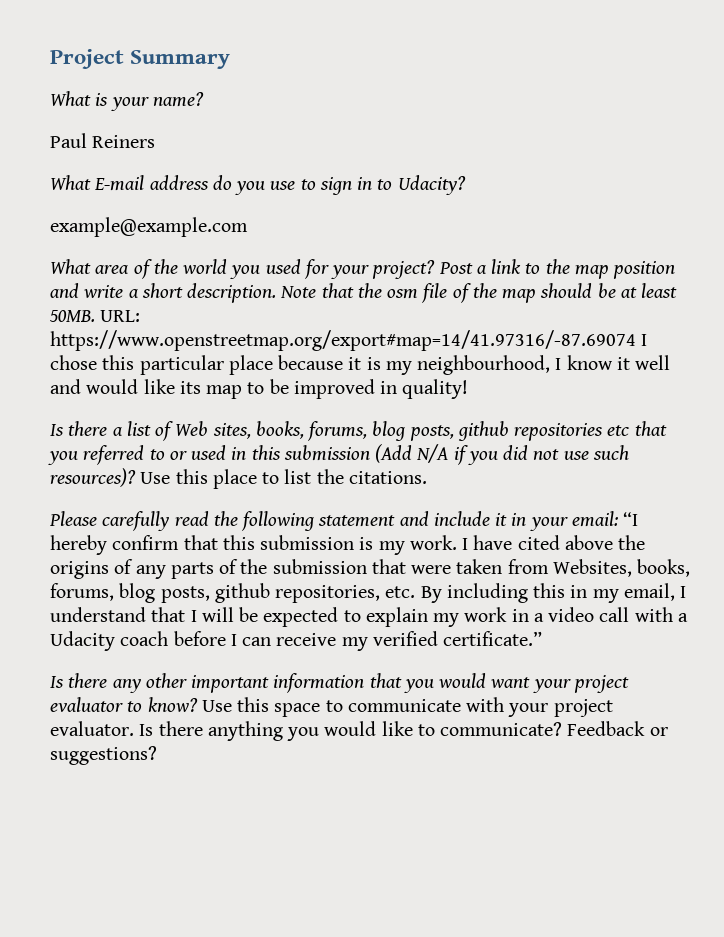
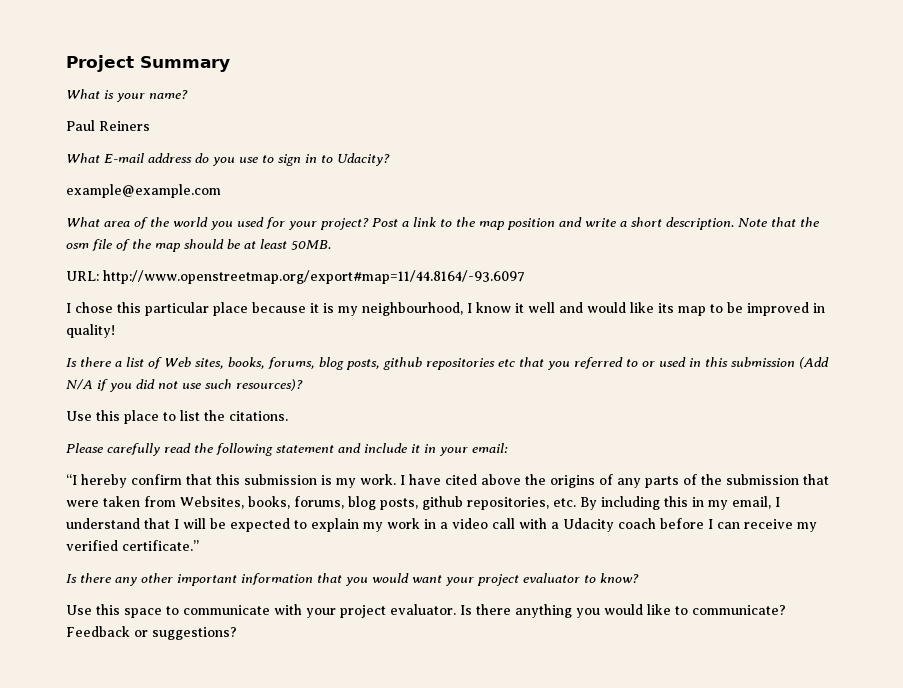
- Note that the osm file of the map should be at least 50MB. URL: https://www.openstreetmap.org/export#map=14/41.97316/-87.69074 I chose this particular place because it is my neighbourhood, I know it well and would like its map to be improved in quality!
+ Note that the osm file of the map should be at least 50MB.
+ URL: http://www.openstreetmap.org/export#map=11/44.8164/-93.6097
+ I chose this particular place because it is my neighbourhood, I know it well and would like its map to be improved in quality!
- Is there a list of Web sites, books, forums, blog posts, github repositories etc that you referred to or used in this submission (Add N/A if you did not use such resources)? Use this place to list the citations.
+ Is there a list of Web sites, books, forums, blog posts, github repositories etc that you referred to or used in this submission (Add N/A if you did not use such resources)?
+ Use this place to list the citations.
- Please carefully read the following statement and include it in your email: “I hereby confirm that this submission is my work.
+ Please carefully read the following statement and include it in your email:
+ “I hereby confirm that this submission is my work.
- Is there any other important information that you would want your project evaluator to know? Use this space to communicate with your project evaluator.
+ Is there any other important information that you would want your project evaluator to know?
+ Use this space to communicate with your project evaluator.

